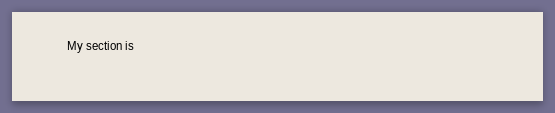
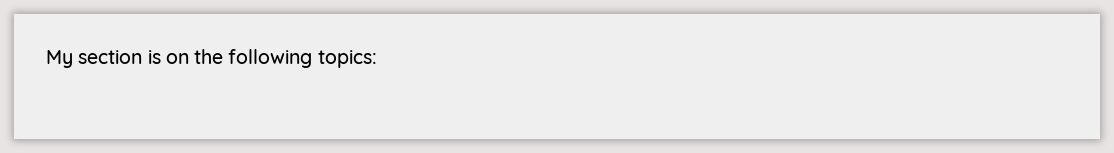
- My section is
+ My section is on the following topics:

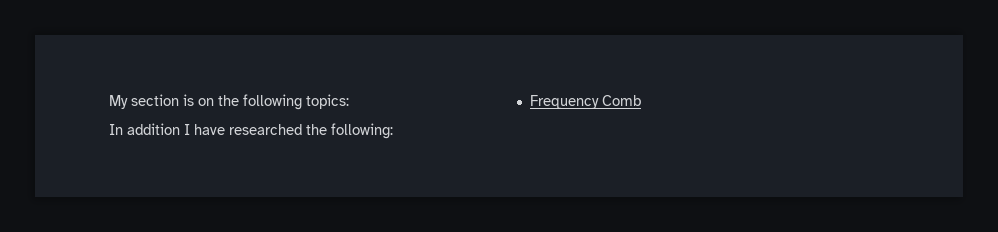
+ In addition I have researched the following:
+ Frequency Comb

